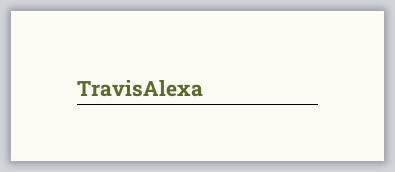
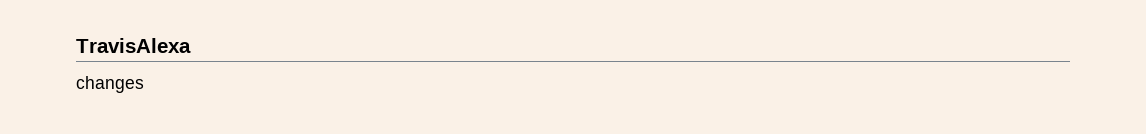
+ changes

